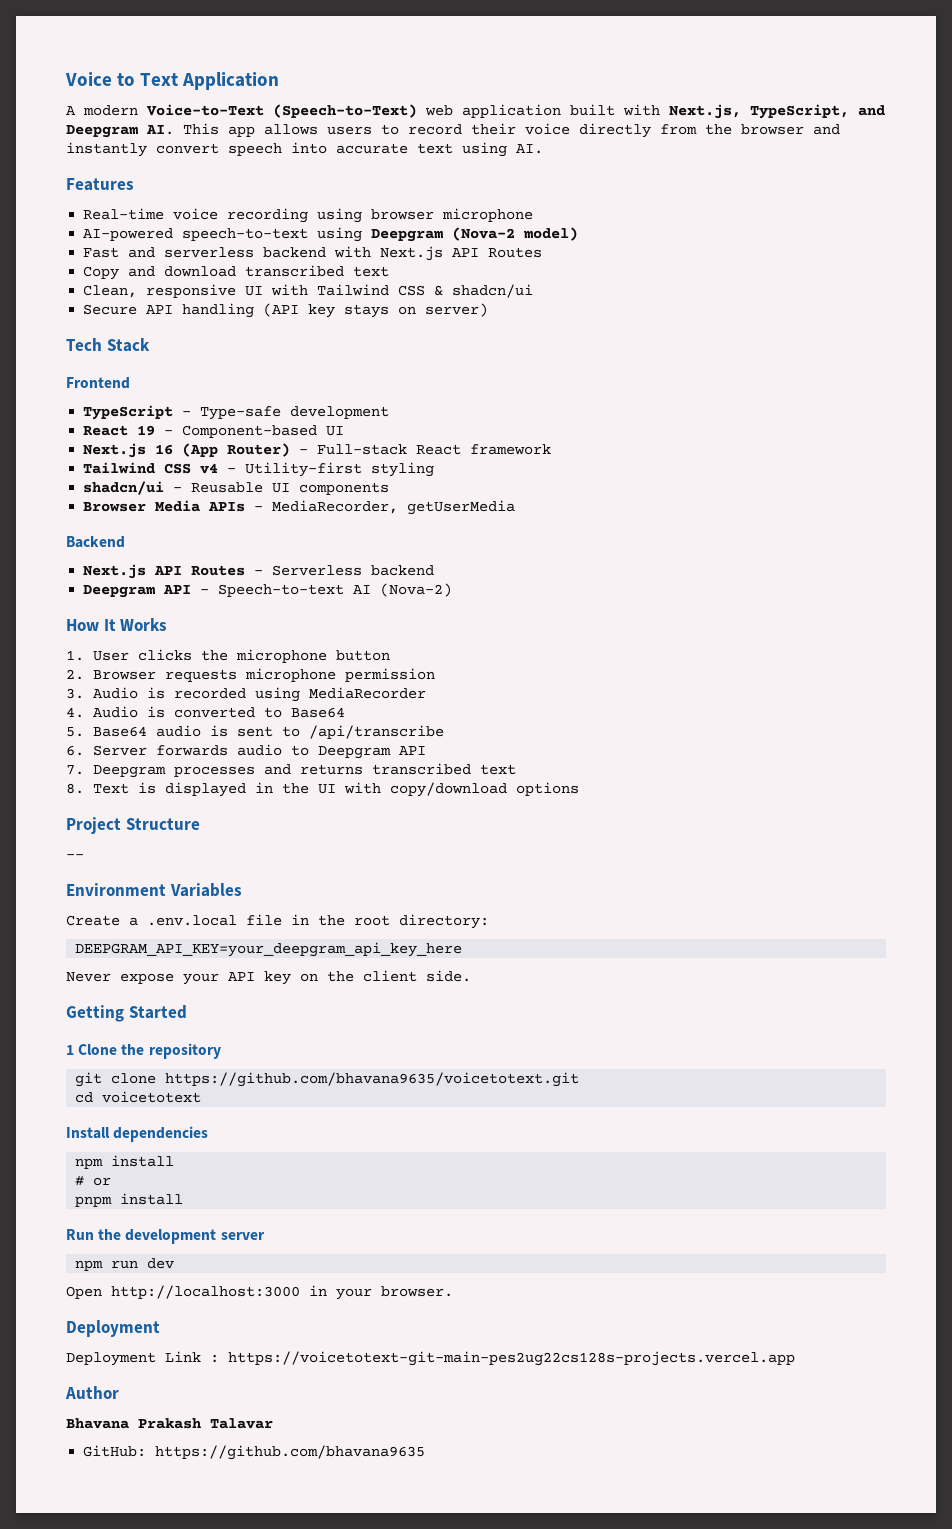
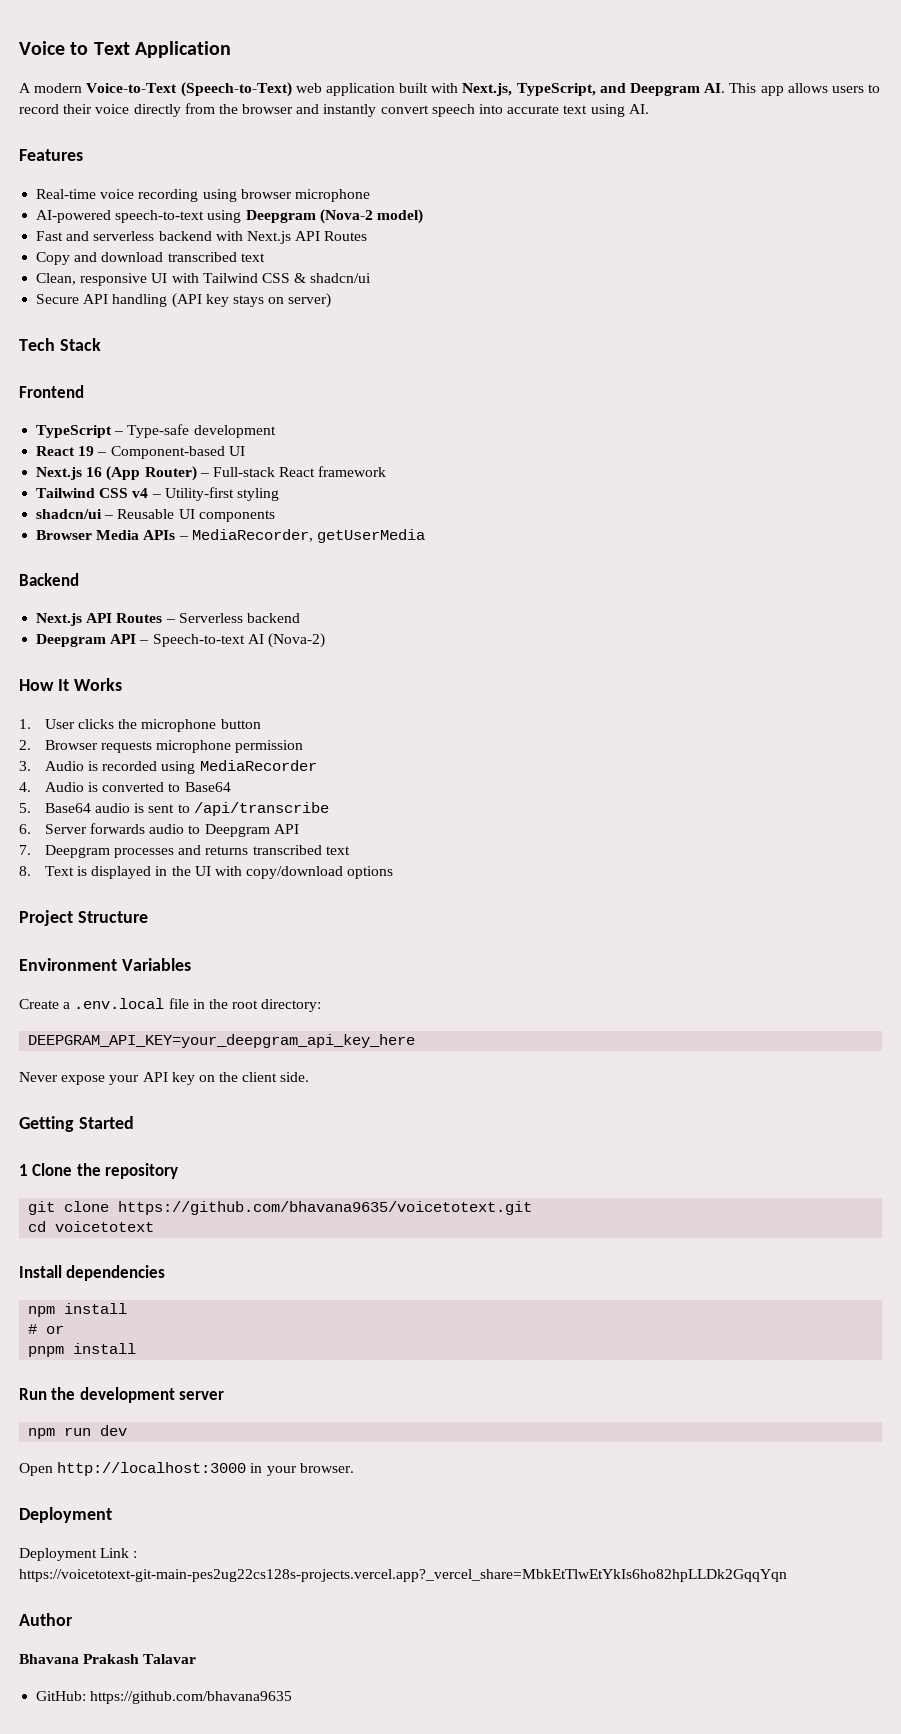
- --
- Deployment Link : https://voicetotext-git-main-pes2ug22cs128s-projects.vercel.app
+ Deployment Link : https://voicetotext-git-main-pes2ug22cs128s-projects.vercel.app?_vercel_share=MbkEtTlwEtYkIs6ho82hpLLDk2GqqYqn

